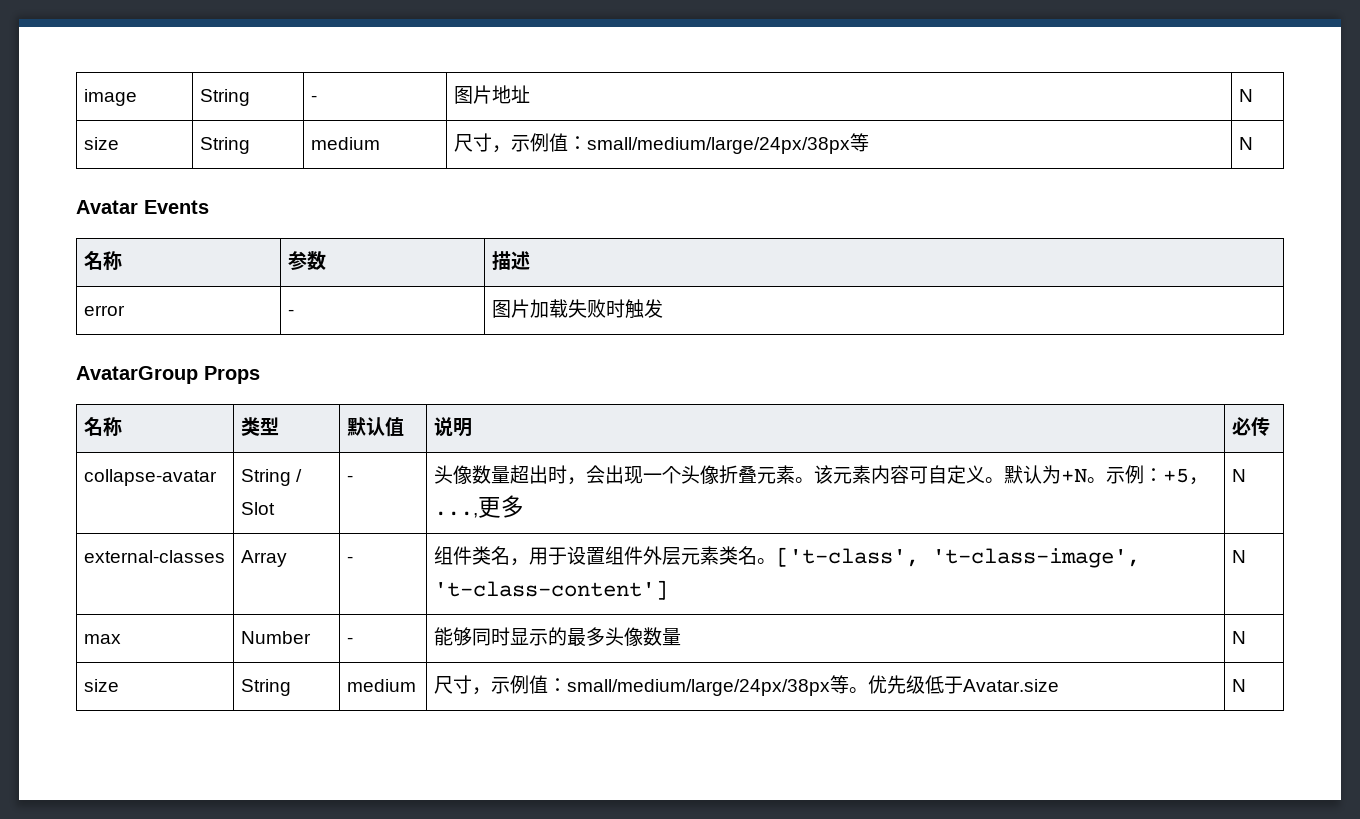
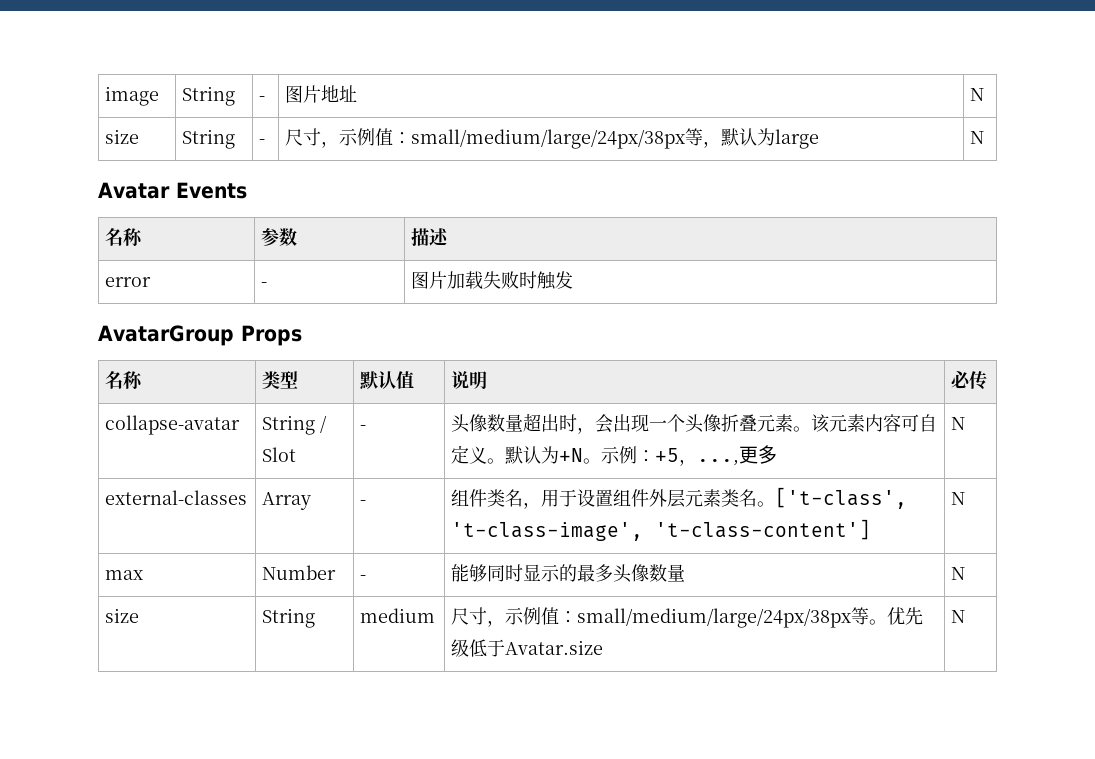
- size | String | medium | 尺寸，示例值：small/medium/large/24px/38px等 | N
+ size | String | - | 尺寸，示例值：small/medium/large/24px/38px等，默认为large | N

